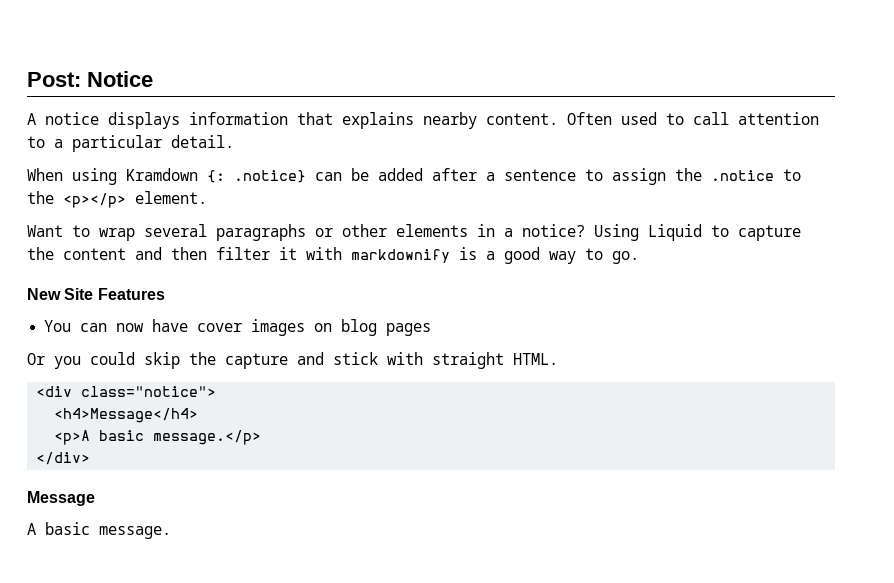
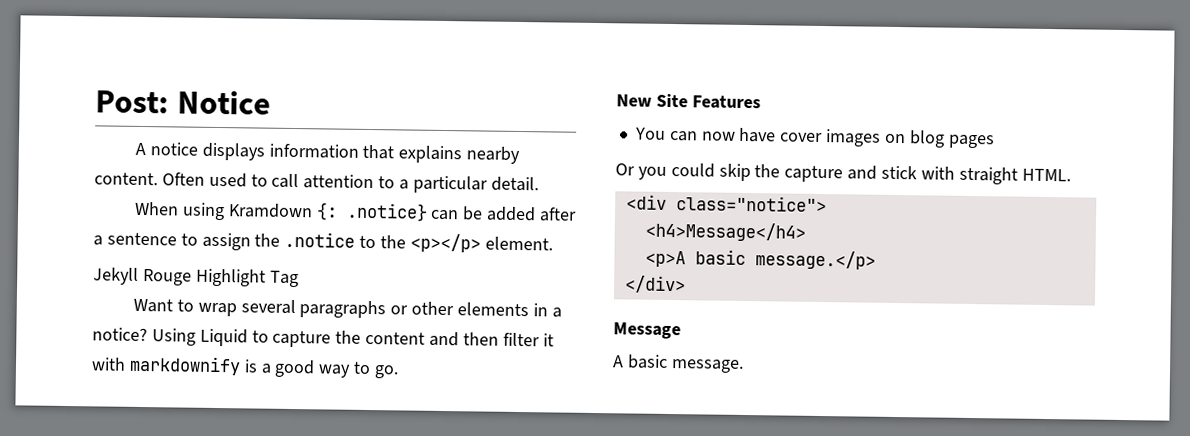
+ Jekyll Rouge Highlight Tag

